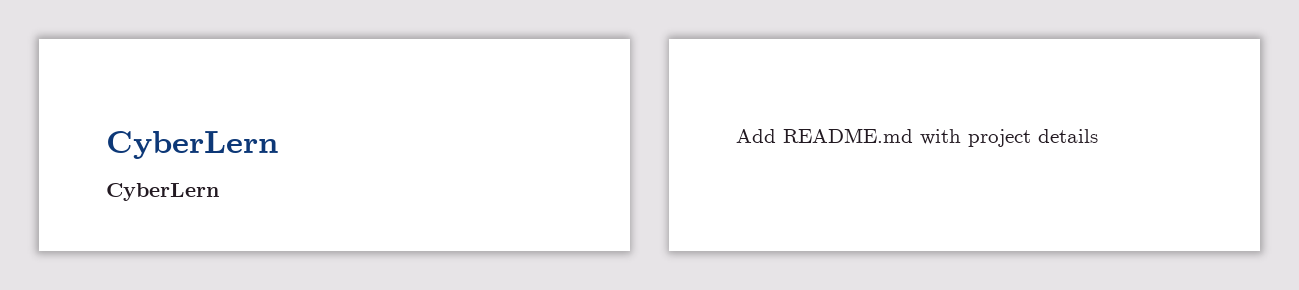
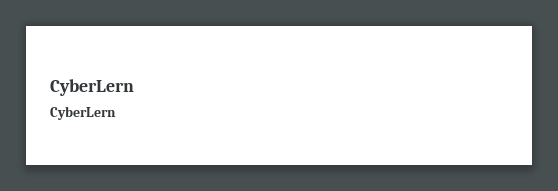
- Add README.md with project details

